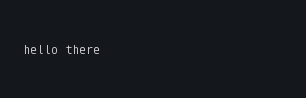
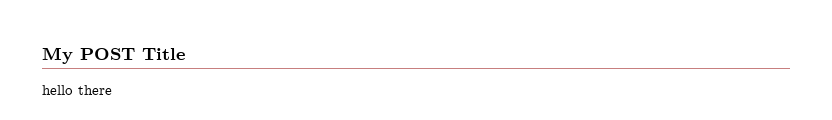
+ My POST Title

